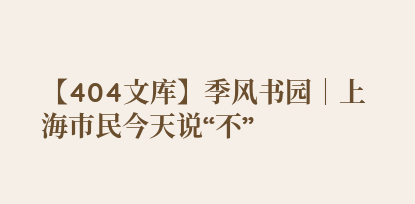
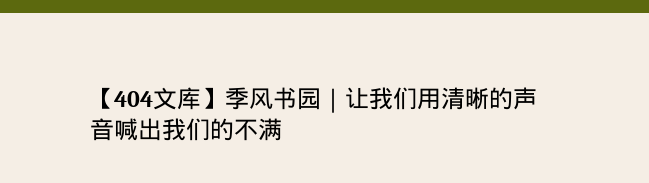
- 【404文库】季风书园｜上海市民今天说“不”
+ 【404文库】季风书园｜让我们用清晰的声音喊出我们的不满

